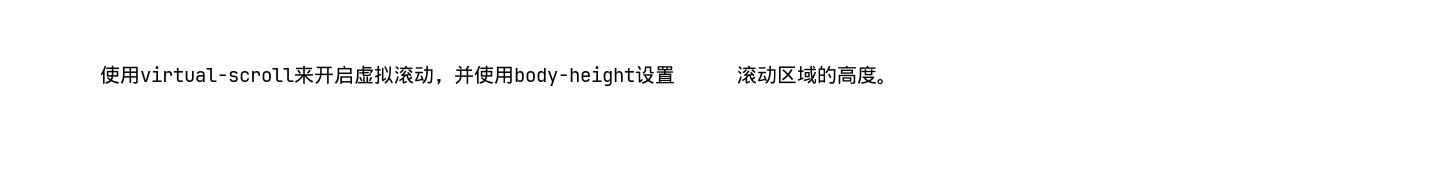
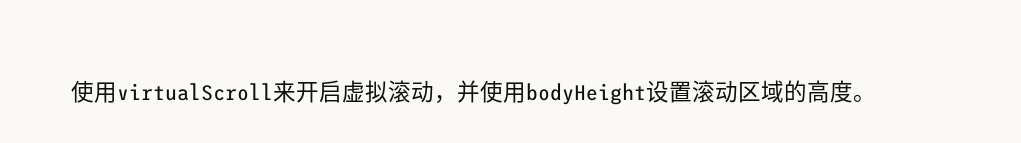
- 使用virtual-scroll来开启虚拟滚动，并使用body-height设置滚动区域的高度。
+ 使用virtualScroll来开启虚拟滚动，并使用bodyHeight设置滚动区域的高度。

